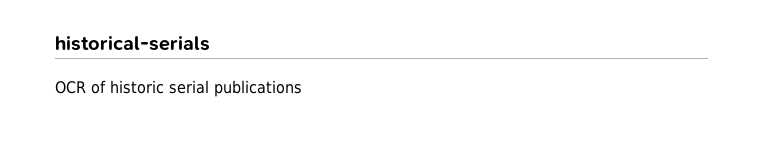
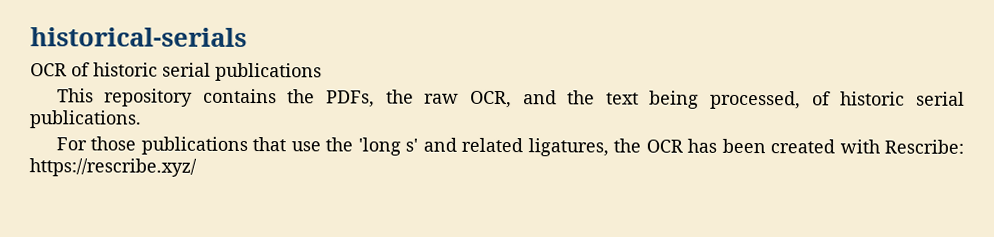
+ This repository contains the PDFs, the raw OCR, and the text being processed, of historic serial publications.
+ For those publications that use the 'long s' and related ligatures, the OCR has been created with Rescribe: https://rescribe.xyz/

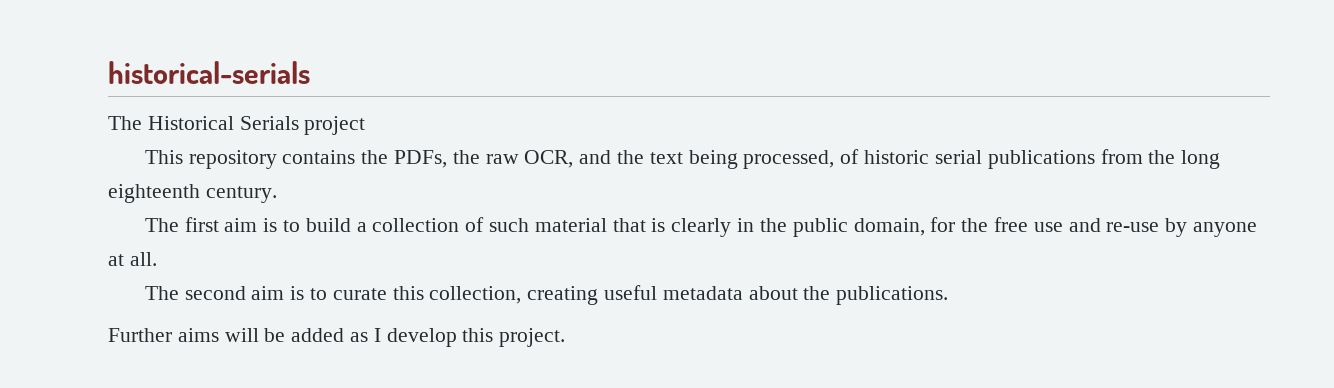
- OCR of historic serial publications
+ The Historical Serials project
- This repository contains the PDFs, the raw OCR, and the text being processed, of historic serial publications.
- For those publications that use the 'long s' and related ligatures, the OCR has been created with Rescribe: https://rescribe.xyz/
+ This repository contains the PDFs, the raw OCR, and the text being processed, of historic serial publications from the long eighteenth century.
+ The first aim is to build a collection of such material that is clearly in the public domain, for the free use and re-use by anyone at all.
+ The second aim is to curate this collection, creating useful metadata about the publications.
+ Further aims will be added as I develop this project.

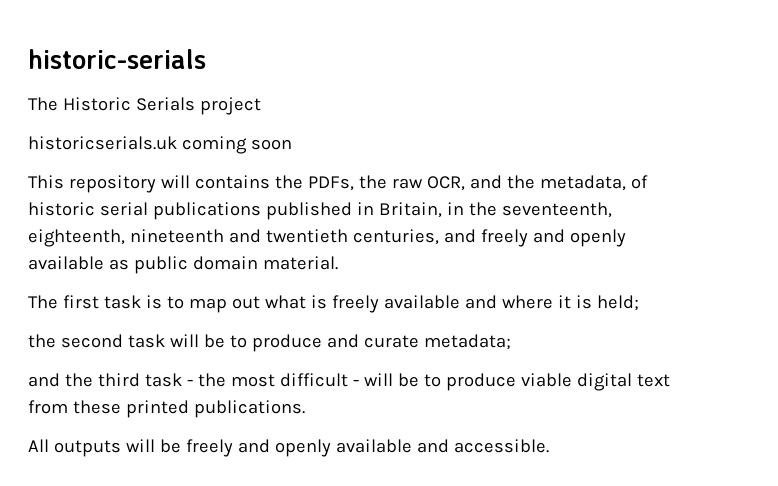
- historical-serials
- The Historical Serials project
+ historic-serials
+ The Historic Serials project
+ historicserials.uk coming soon
- This repository contains the PDFs, the raw OCR, and the text being processed, of historic serial publications from the long eighteenth century.
+ This repository will contains the PDFs, the raw OCR, and the metadata, of historic serial publications published in Britain, in the seventeenth, eighteenth, nineteenth and twentieth centuries, and freely and openly available as public domain material.
- The first aim is to build a collection of such material that is clearly in the public domain, for the free use and re-use by anyone at all.
- The second aim is to curate this collection, creating useful metadata about the publications.
- Further aims will be added as I develop this project.
+ The first task is to map out what is freely available and where it is held;
+ the second task will be to produce and curate metadata;
+ and the third task - the most difficult - will be to produce viable digital text from these printed publications.
+ All outputs will be freely and openly available and accessible.

